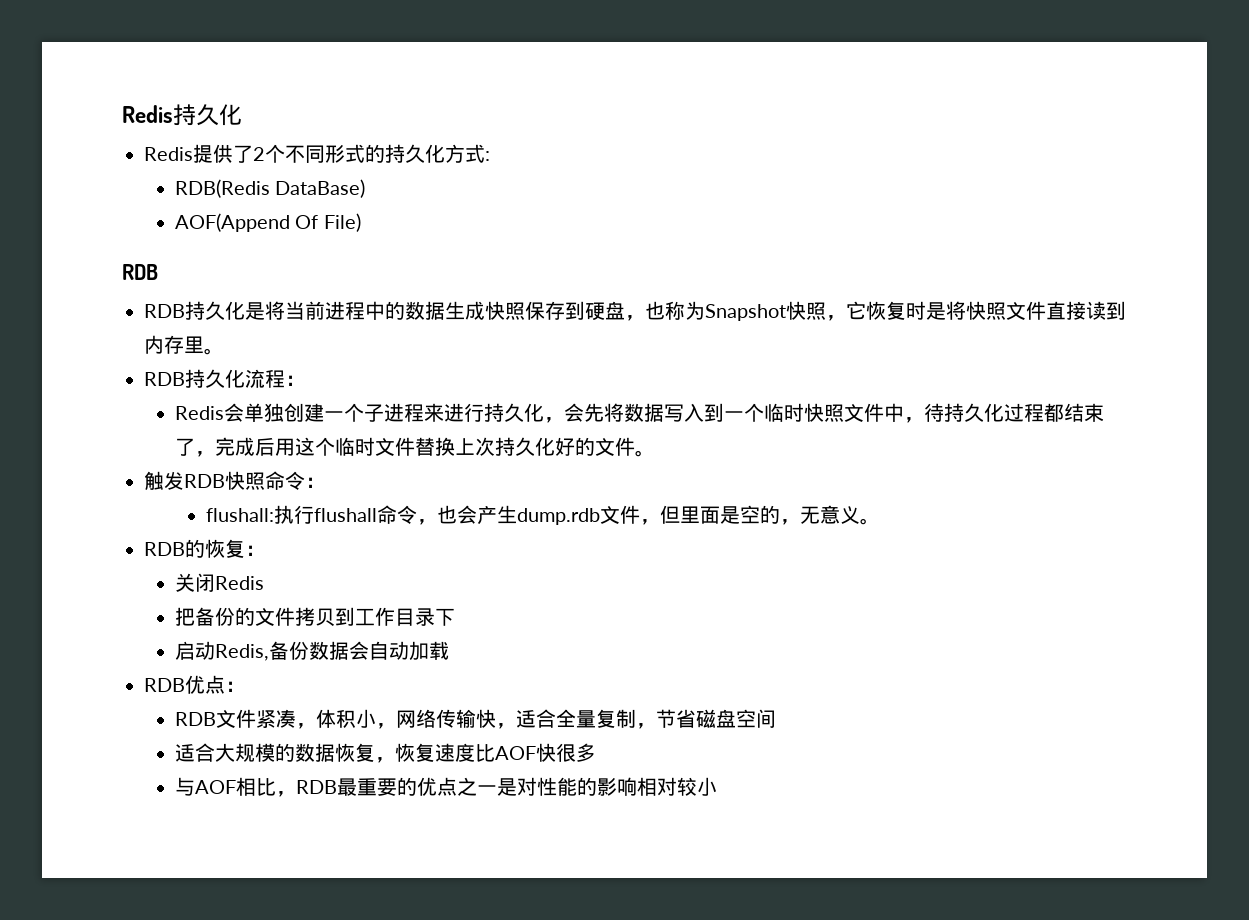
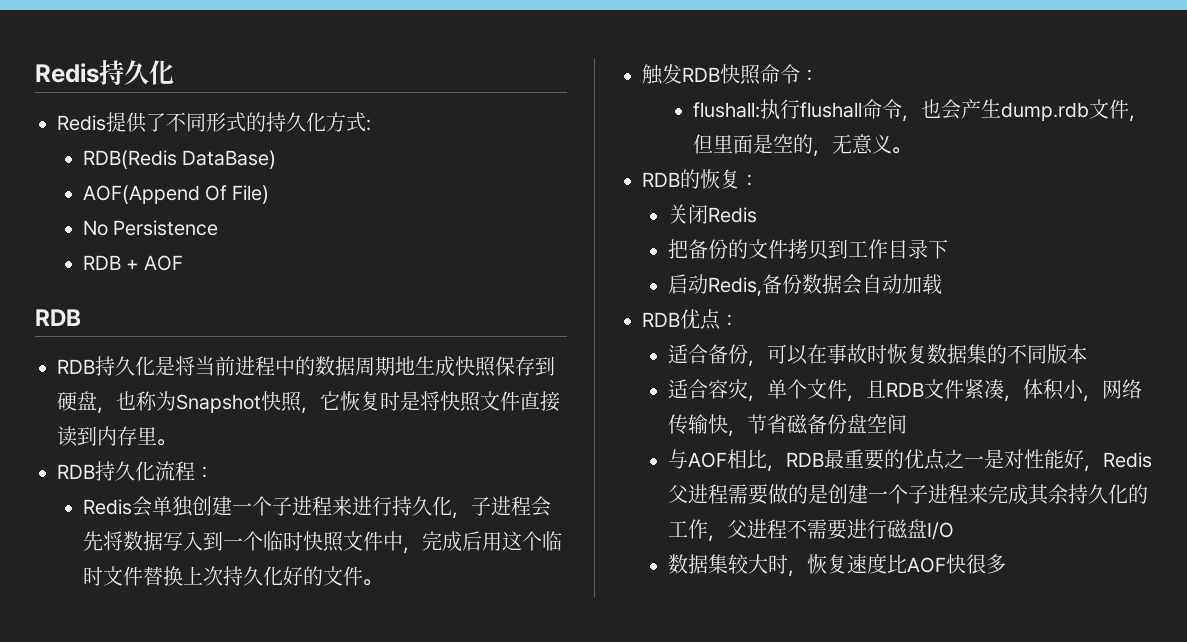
- Redis提供了2个不同形式的持久化方式:
+ Redis提供了不同形式的持久化方式:
+ No Persistence
+ RDB + AOF
- RDB持久化是将当前进程中的数据生成快照保存到硬盘，也称为Snapshot快照，它恢复时是将快照文件直接读到内存里。
+ RDB持久化是将当前进程中的数据周期地生成快照保存到硬盘，也称为Snapshot快照，它恢复时是将快照文件直接读到内存里。
- Redis会单独创建一个子进程来进行持久化，会先将数据写入到一个临时快照文件中，待持久化过程都结束了，完成后用这个临时文件替换上次持久化好的文件。
+ Redis会单独创建一个子进程来进行持久化，子进程会先将数据写入到一个临时快照文件中，完成后用这个临时文件替换上次持久化好的文件。
- RDB文件紧凑，体积小，网络传输快，适合全量复制，节省磁盘空间
- 适合大规模的数据恢复，恢复速度比AOF快很多
+ 适合备份，可以在事故时恢复数据集的不同版本
+ 适合容灾，单个文件，且RDB文件紧凑，体积小，网络传输快，节省磁备份盘空间
- 与AOF相比，RDB最重要的优点之一是对性能的影响相对较小
+ 与AOF相比，RDB最重要的优点之一是对性能好，Redis父进程需要做的是创建一个子进程来完成其余持久化的工作，父进程不需要进行磁盘I/O
+ 数据集较大时，恢复速度比AOF快很多

